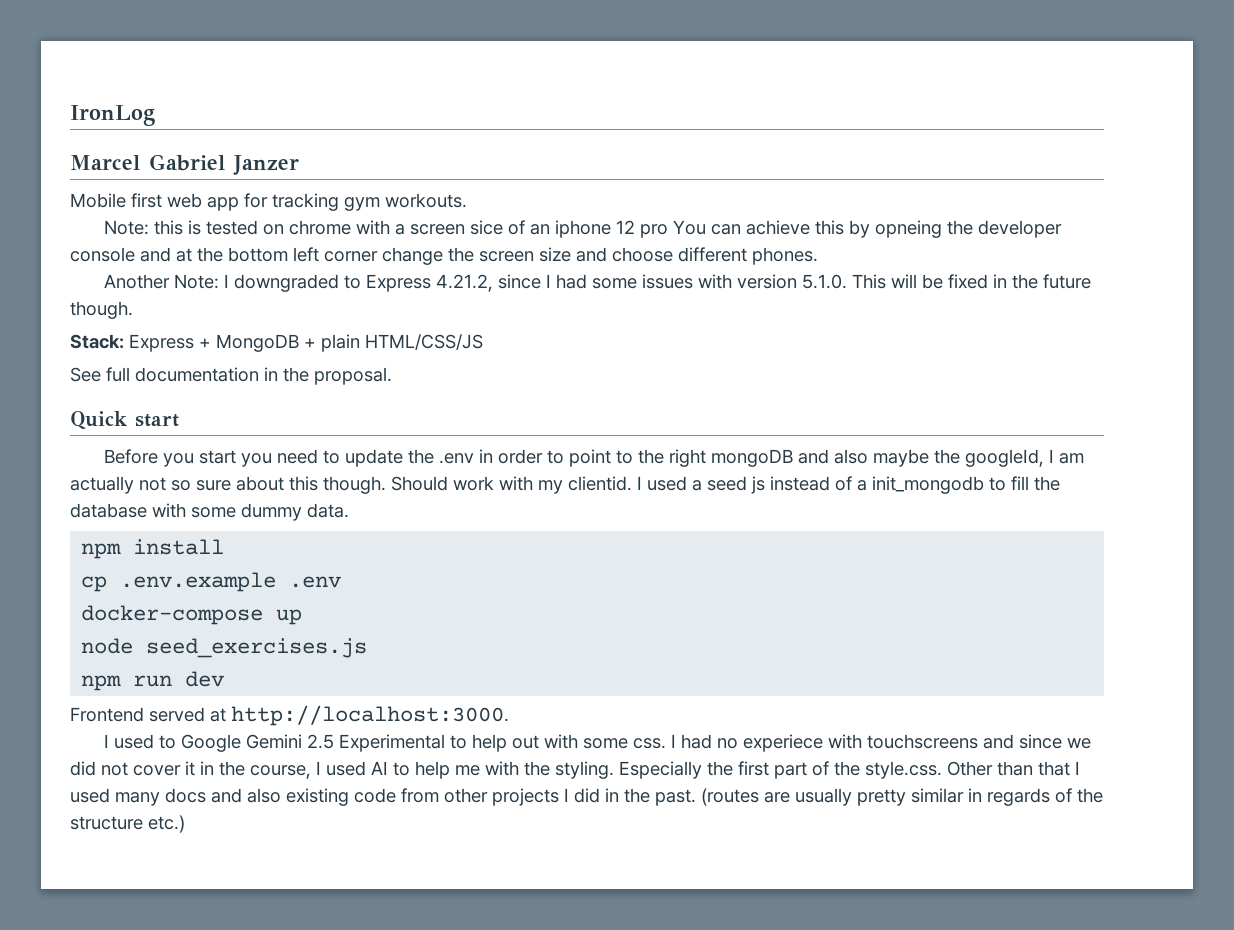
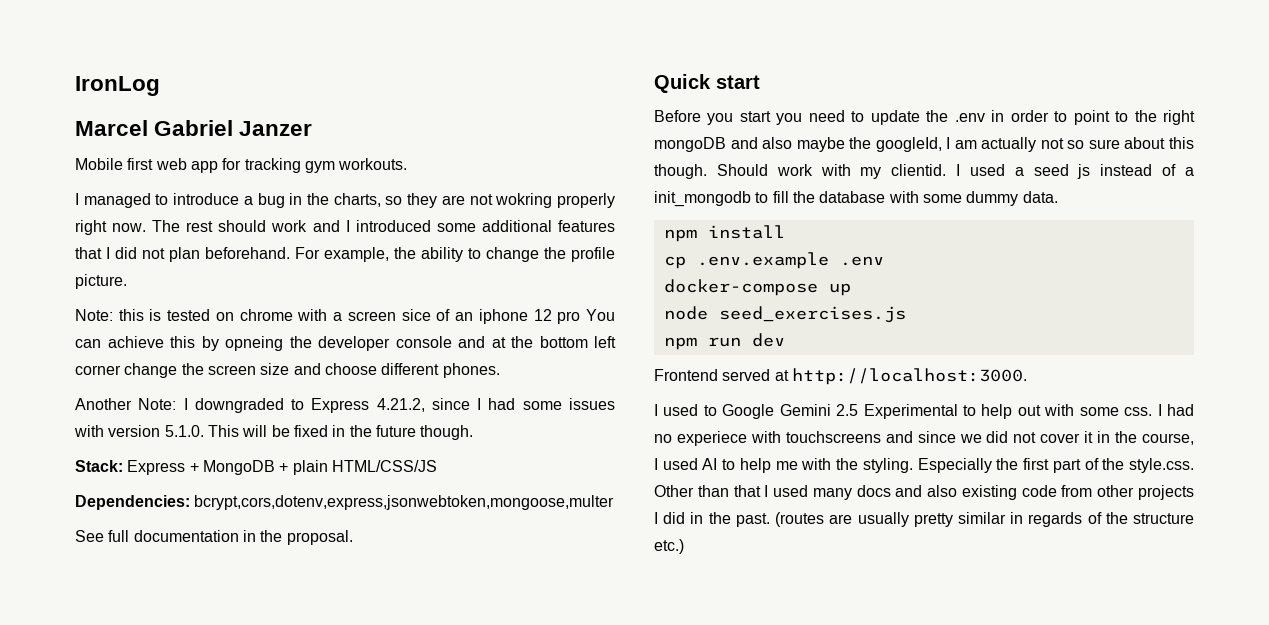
+ I managed to introduce a bug in the charts, so they are not wokring properly right now. The rest should work and I introduced some additional features that I did not plan beforehand. For example, the ability to change the profile picture.
+ Dependencies: bcrypt,cors,dotenv,express,jsonwebtoken,mongoose,multer

